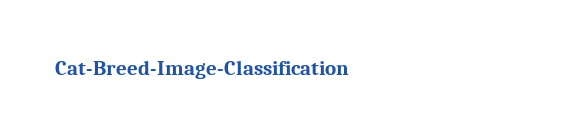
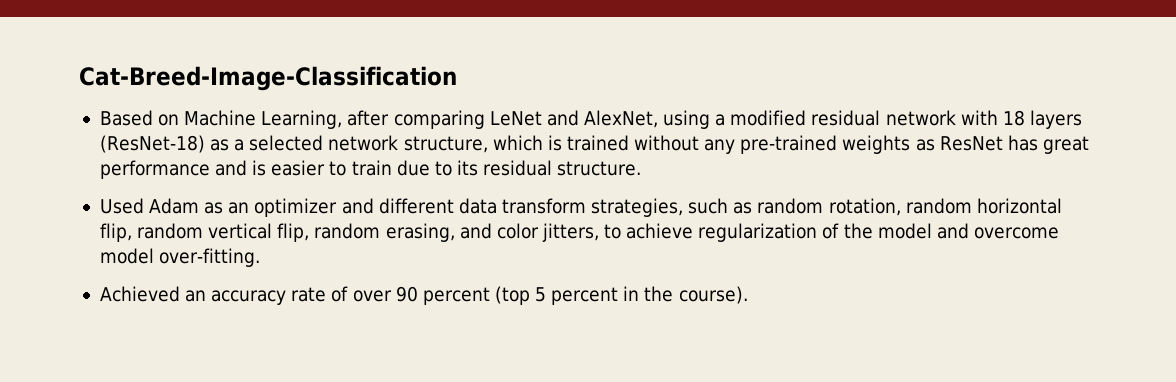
+ Based on Machine Learning, after comparing LeNet and AlexNet, using a modified residual network with 18 layers (ResNet-18) as a selected network structure, which is trained without any pre-trained weights as ResNet has great performance and is easier to train due to its residual structure.
+ Used Adam as an optimizer and different data transform strategies, such as random rotation, random horizontal flip, random vertical flip, random erasing, and color jitters, to achieve regularization of the model and overcome model over-fitting.
+ Achieved an accuracy rate of over 90 percent (top 5 percent in the course).

